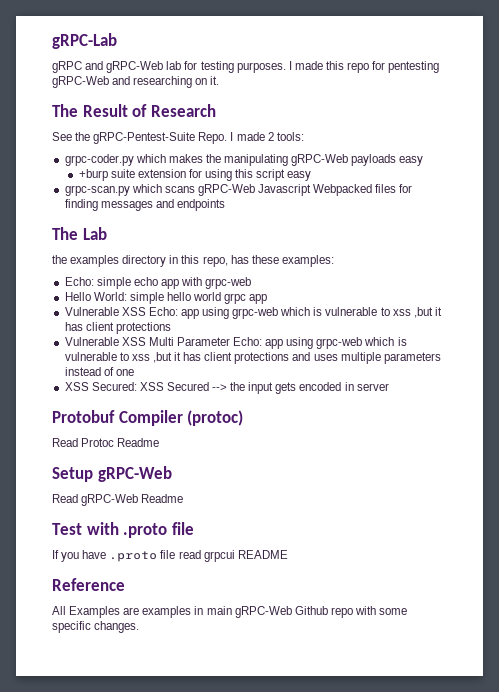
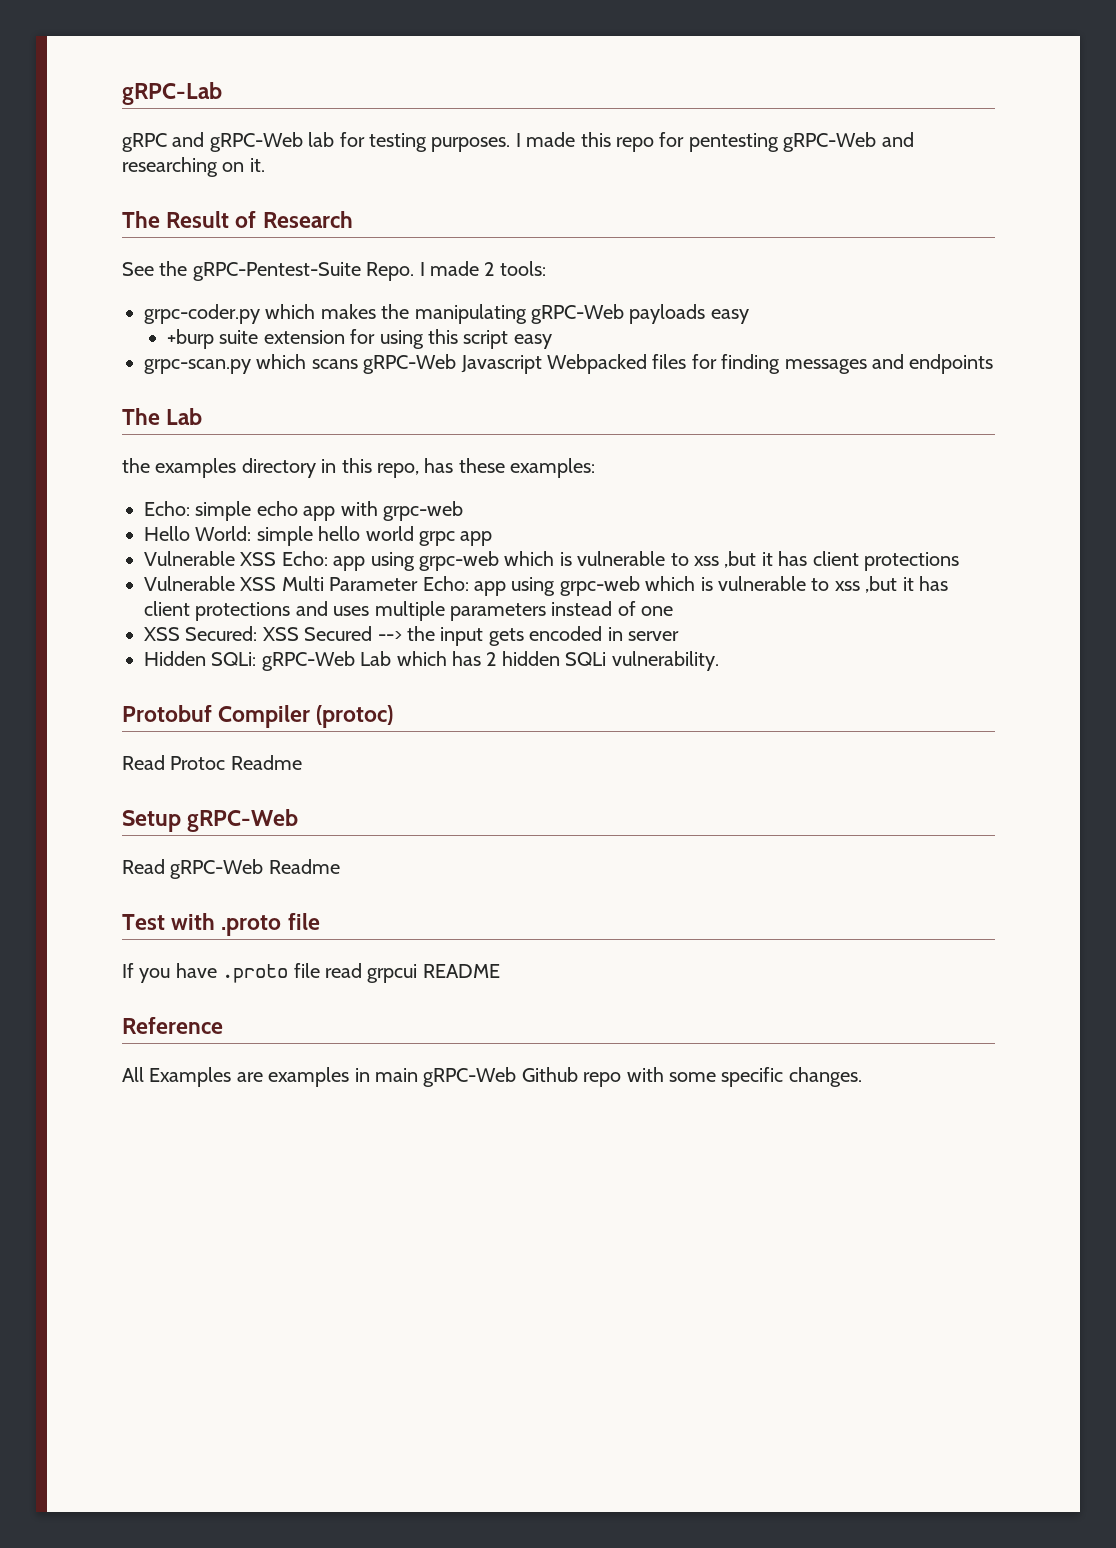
+ Hidden SQLi: gRPC-Web Lab which has 2 hidden SQLi vulnerability.

